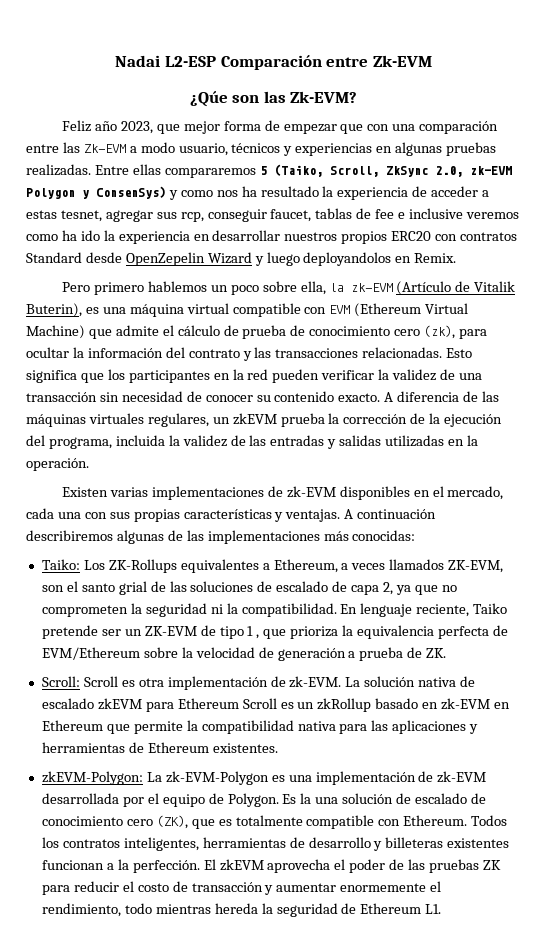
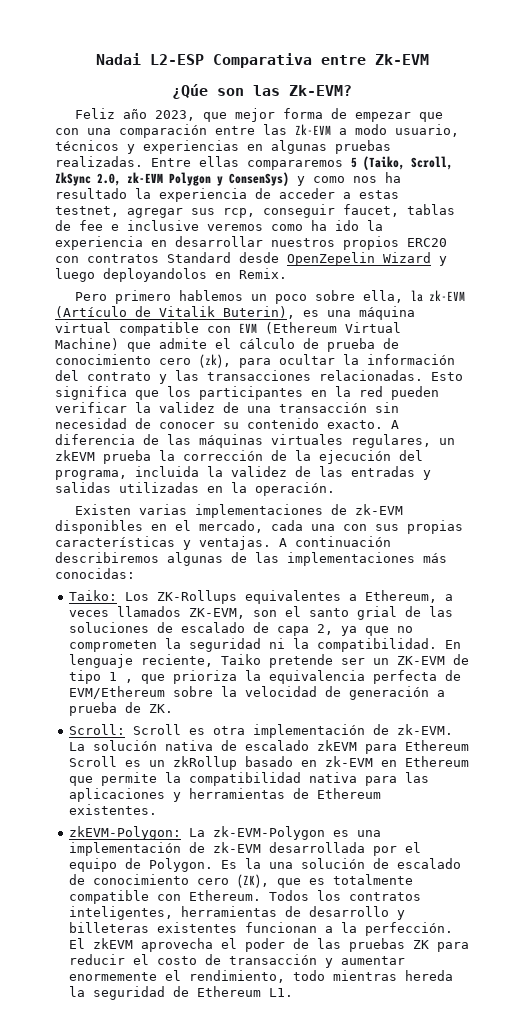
- Nadai L2-ESP Comparación entre Zk-EVM
+ Nadai L2-ESP Comparativa entre Zk-EVM
- Entre ellas compararemos 5 (Taiko, Scroll, ZkSync 2.0, zk-EVM Polygon y ConsenSys) y como nos ha resultado la experiencia de acceder a estas tesnet, agregar sus rcp, conseguir faucet, tablas de fee e inclusive veremos como ha ido la experiencia en desarrollar nuestros propios ERC20 con contratos Standard desde OpenZepelin Wizard y luego deployandolos en Remix.
+ Entre ellas compararemos 5 (Taiko, Scroll, ZkSync 2.0, zk-EVM Polygon y ConsenSys) y como nos ha resultado la experiencia de acceder a estas testnet, agregar sus rcp, conseguir faucet, tablas de fee e inclusive veremos como ha ido la experiencia en desarrollar nuestros propios ERC20 con contratos Standard desde OpenZepelin Wizard y luego deployandolos en Remix.

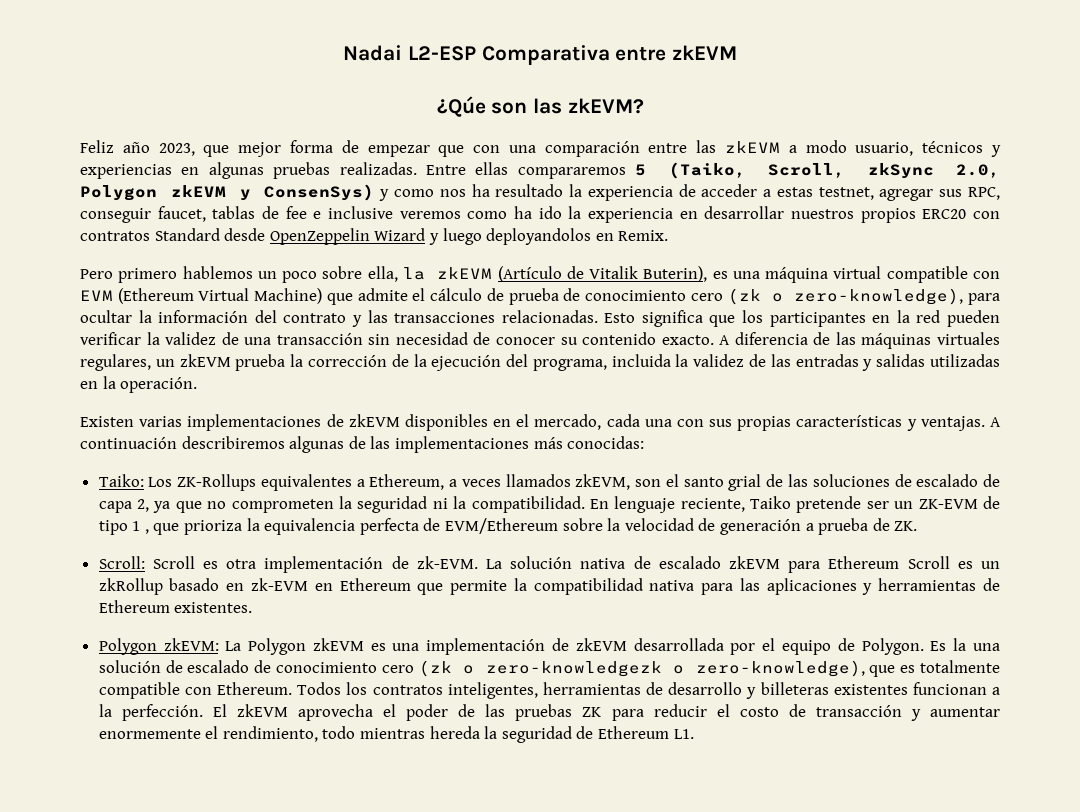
- Nadai L2-ESP Comparativa entre Zk-EVM
+ Nadai L2-ESP Comparativa entre zkEVM
- ¿Qúe son las Zk-EVM?
+ ¿Qúe son las zkEVM?
- Feliz año 2023, que mejor forma de empezar que con una comparación entre las Zk-EVM a modo usuario, técnicos y experiencias en algunas pruebas realizadas.
+ Feliz año 2023, que mejor forma de empezar que con una comparación entre las zkEVM a modo usuario, técnicos y experiencias en algunas pruebas realizadas.
- Entre ellas compararemos 5 (Taiko, Scroll, ZkSync 2.0, zk-EVM Polygon y ConsenSys) y como nos ha resultado la experiencia de acceder a estas testnet, agregar sus rcp, conseguir faucet, tablas de fee e inclusive veremos como ha ido la experiencia en desarrollar nuestros propios ERC20 con contratos Standard desde OpenZepelin Wizard y luego deployandolos en Remix.
+ Entre ellas compararemos 5 (Taiko, Scroll, zkSync 2.0, Polygon zkEVM y ConsenSys) y como nos ha resultado la experiencia de acceder a estas testnet, agregar sus RPC, conseguir faucet, tablas de fee e inclusive veremos como ha ido la experiencia en desarrollar nuestros propios ERC20 con contratos Standard desde OpenZeppelin Wizard y luego deployandolos en Remix.
- Pero primero hablemos un poco sobre ella, la zk-EVM (Artículo de Vitalik Buterin), es una máquina virtual compatible con EVM (Ethereum Virtual Machine) que admite el cálculo de prueba de conocimiento cero (zk), para ocultar la información del contrato y las transacciones relacionadas.
+ Pero primero hablemos un poco sobre ella, la zkEVM (Artículo de Vitalik Buterin), es una máquina virtual compatible con EVM (Ethereum Virtual Machine) que admite el cálculo de prueba de conocimiento cero (zk o zero-knowledge), para ocultar la información del contrato y las transacciones relacionadas.
- Existen varias implementaciones de zk-EVM disponibles en el mercado, cada una con sus propias características y ventajas.
+ Existen varias implementaciones de zkEVM disponibles en el mercado, cada una con sus propias características y ventajas.
- Taiko: Los ZK-Rollups equivalentes a Ethereum, a veces llamados ZK-EVM, son el santo grial de las soluciones de escalado de capa 2, ya que no comprometen la seguridad ni la compatibilidad.
+ Taiko: Los ZK-Rollups equivalentes a Ethereum, a veces llamados zkEVM, son el santo grial de las soluciones de escalado de capa 2, ya que no comprometen la seguridad ni la compatibilidad.
- zkEVM-Polygon: La zk-EVM-Polygon es una implementación de zk-EVM desarrollada por el equipo de Polygon.
+ Polygon zkEVM: La Polygon zkEVM es una implementación de zkEVM desarrollada por el equipo de Polygon.
- Es la una solución de escalado de conocimiento cero (ZK), que es totalmente compatible con Ethereum.
+ Es la una solución de escalado de conocimiento cero (zk o zero-knowledgezk o zero-knowledge), que es totalmente compatible con Ethereum.

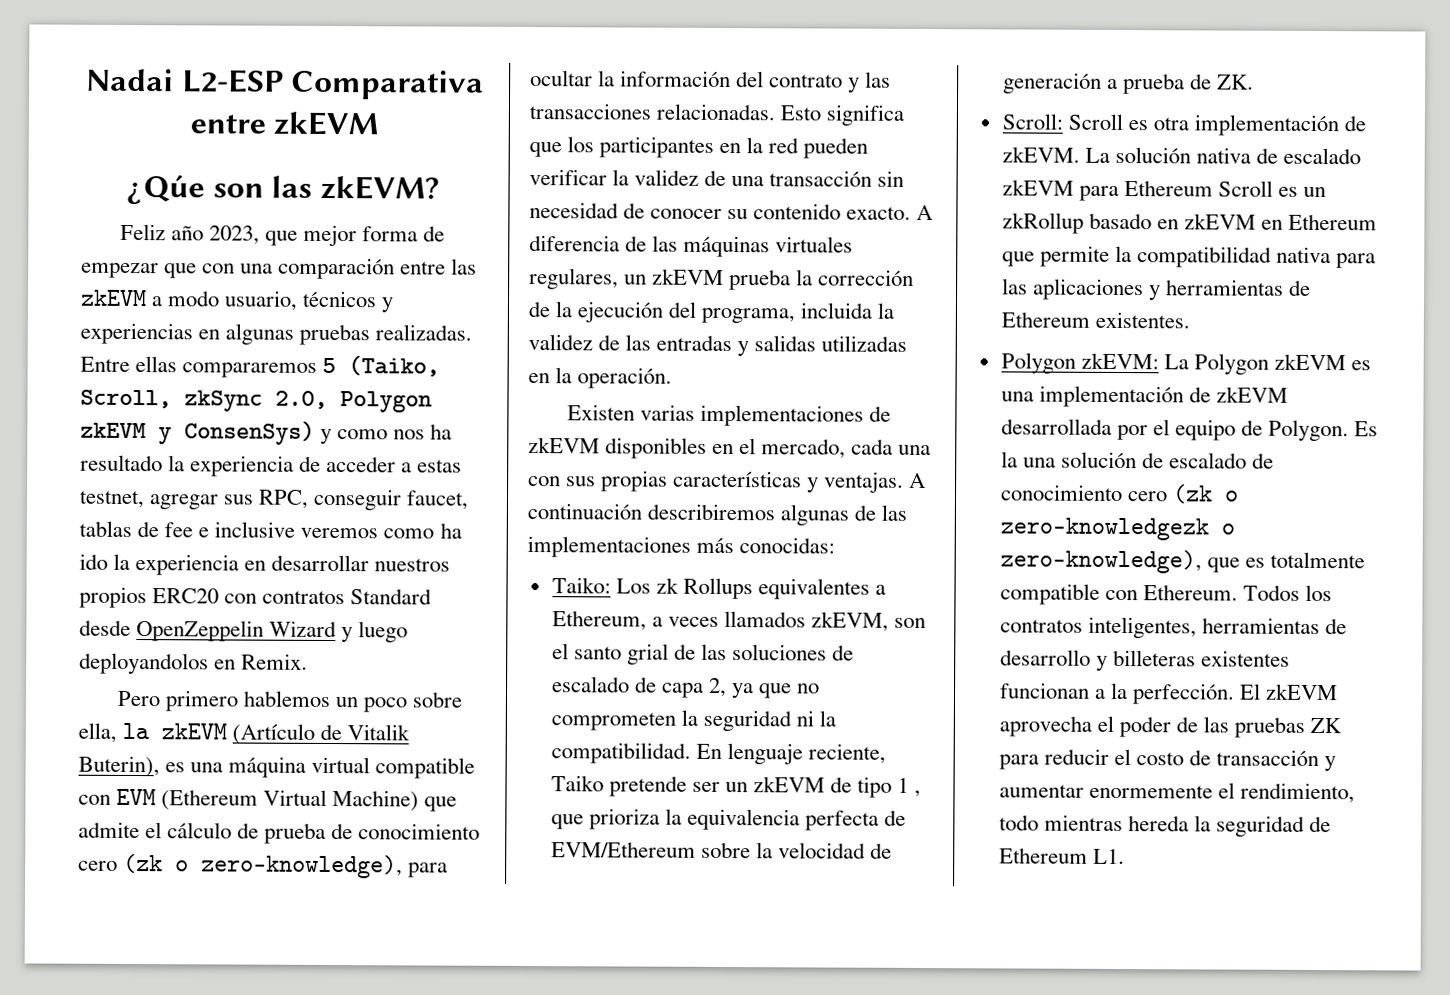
- Taiko: Los ZK-Rollups equivalentes a Ethereum, a veces llamados zkEVM, son el santo grial de las soluciones de escalado de capa 2, ya que no comprometen la seguridad ni la compatibilidad.
+ Taiko: Los zk Rollups equivalentes a Ethereum, a veces llamados zkEVM, son el santo grial de las soluciones de escalado de capa 2, ya que no comprometen la seguridad ni la compatibilidad.
- En lenguaje reciente, Taiko pretende ser un ZK-EVM de tipo 1 , que prioriza la equivalencia perfecta de EVM/Ethereum sobre la velocidad de generación a prueba de ZK.
+ En lenguaje reciente, Taiko pretende ser un zkEVM de tipo 1 , que prioriza la equivalencia perfecta de EVM/Ethereum sobre la velocidad de generación a prueba de ZK.
- Scroll: Scroll es otra implementación de zk-EVM.
+ Scroll: Scroll es otra implementación de zkEVM.
- La solución nativa de escalado zkEVM para Ethereum Scroll es un zkRollup basado en zk-EVM en Ethereum que permite la compatibilidad nativa para las aplicaciones y herramientas de Ethereum existentes.
+ La solución nativa de escalado zkEVM para Ethereum Scroll es un zkRollup basado en zkEVM en Ethereum que permite la compatibilidad nativa para las aplicaciones y herramientas de Ethereum existentes.

